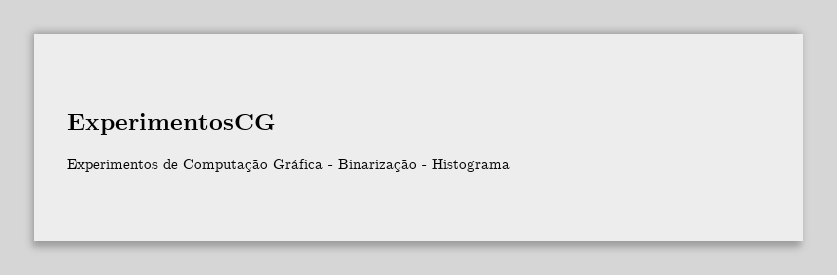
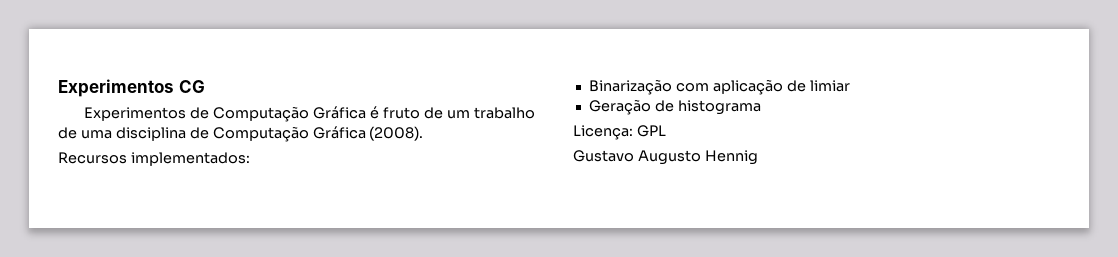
- ExperimentosCG
+ Experimentos CG
- Experimentos de Computação Gráfica - Binarização - Histograma
+ Experimentos de Computação Gráfica é fruto de um trabalho de uma disciplina de Computação Gráfica (2008).
+ Recursos implementados:
+ Binarização com aplicação de limiar
+ Geração de histograma
+ Licença: GPL
+ Gustavo Augusto Hennig

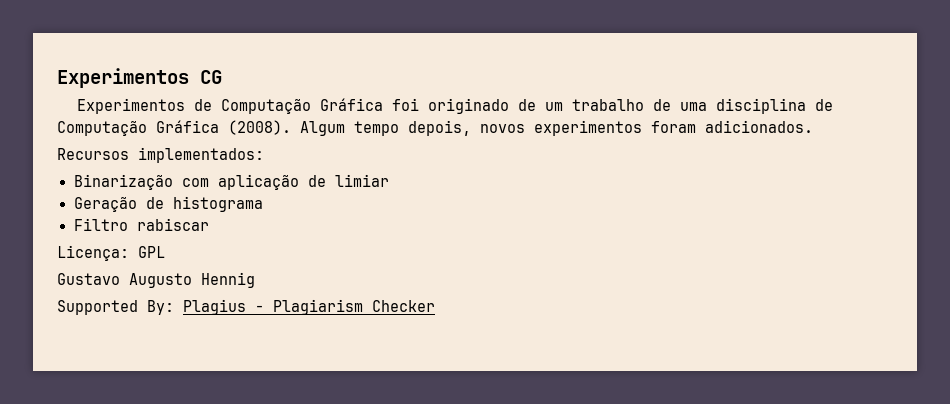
- Experimentos de Computação Gráfica é fruto de um trabalho de uma disciplina de Computação Gráfica (2008).
+ Experimentos de Computação Gráfica foi originado de um trabalho de uma disciplina de Computação Gráfica (2008). Algum tempo depois, novos experimentos foram adicionados.
+ Filtro rabiscar
+ Supported By: Plagius - Plagiarism Checker

